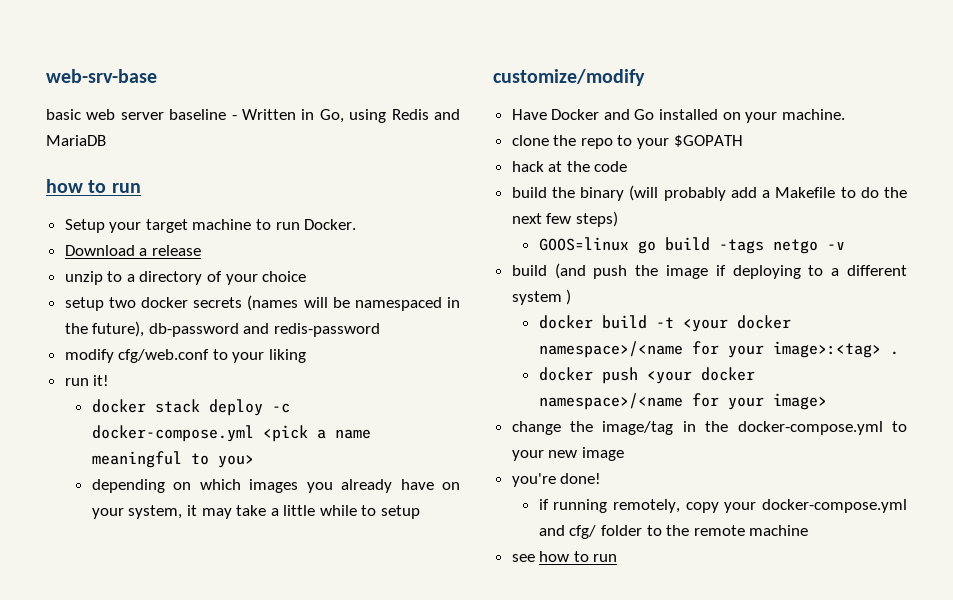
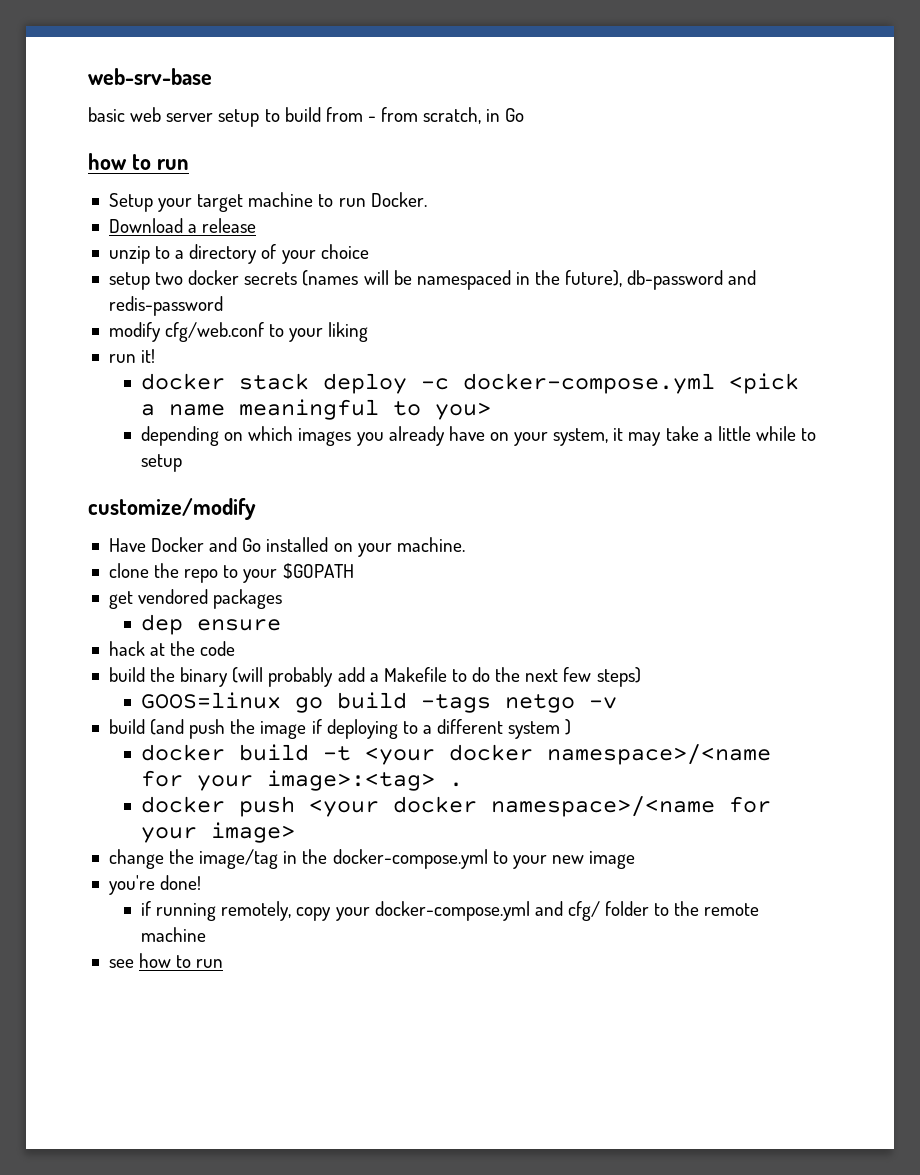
- basic web server baseline - Written in Go, using Redis and MariaDB
+ basic web server setup to build from - from scratch, in Go
+ get vendored packages
+ dep ensure

